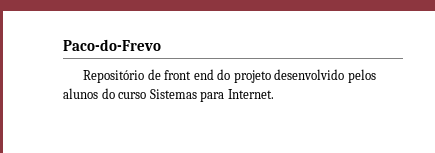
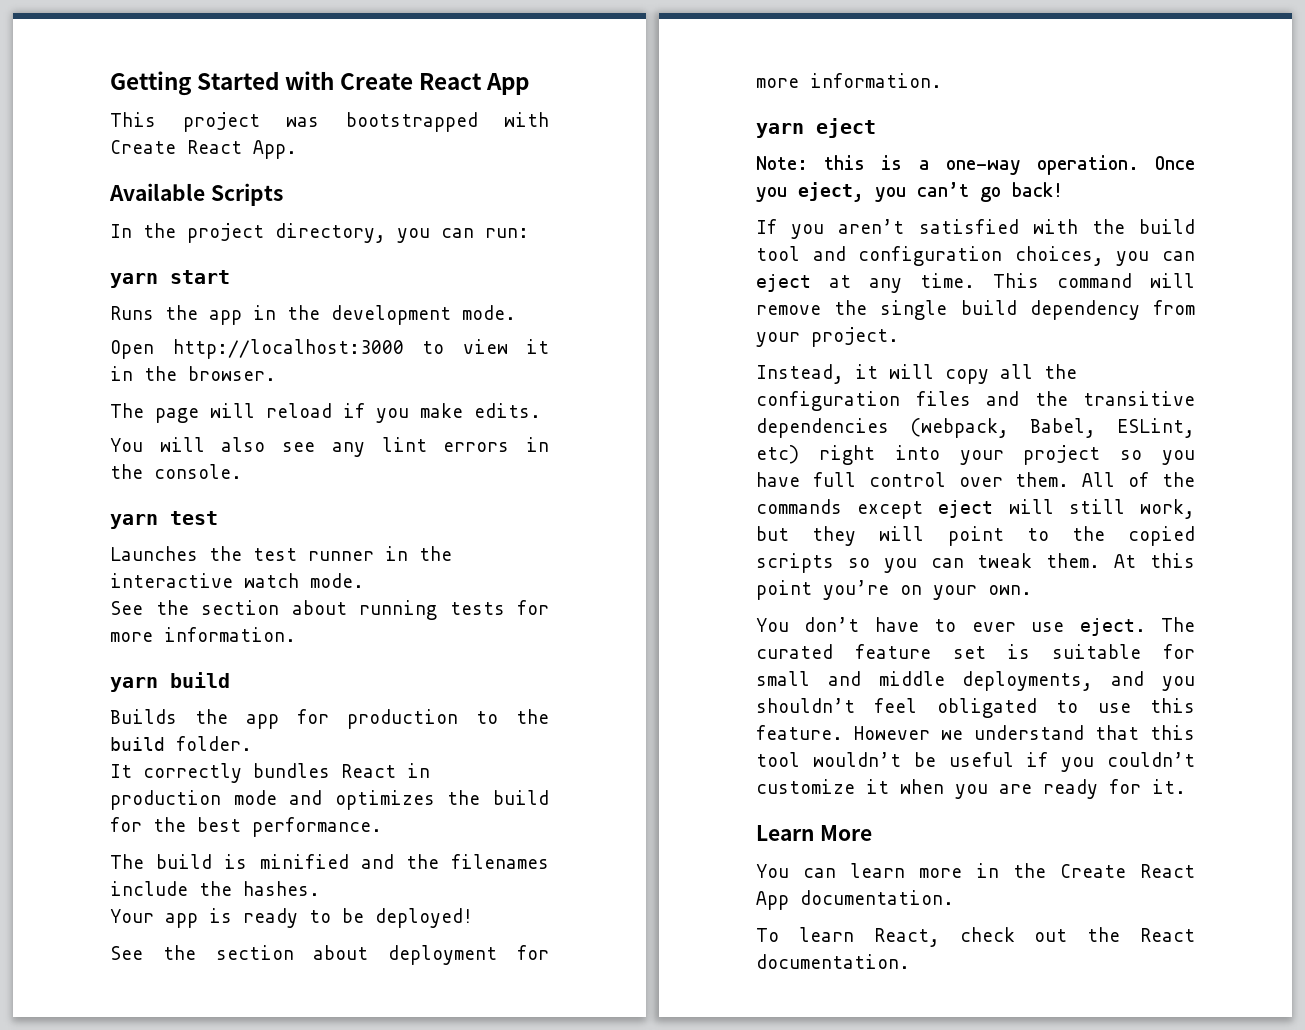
- Paco-do-Frevo
- Repositório de front end do projeto desenvolvido pelos alunos do curso Sistemas para Internet.
+ Getting Started with Create React App
+ This project was bootstrapped with Create React App.
+ Available Scripts
+ In the project directory, you can run:
+ yarn start
+ Runs the app in the development mode.
+ Open http://localhost:3000 to view it in the browser.
+ The page will reload if you make edits.
+ You will also see any lint errors in the console.
+ yarn test
+ Launches the test runner in the interactive watch mode.
+ See the section about running tests for more information.
+ yarn build
+ Builds the app for production to the build folder.
+ It correctly bundles React in production mode and optimizes the build for the best performance.
+ The build is minified and the filenames include the hashes.
+ Your app is ready to be deployed!
+ See the section about deployment for more information.
+ yarn eject
+ Note: this is a one-way operation. Once you eject, you can’t go back!
+ If you aren’t satisfied with the build tool and configuration choices, you can eject at any time. This command will remove the single build dependency from your project.
+ Instead, it will copy all the configuration files and the transitive dependencies (webpack, Babel, ESLint, etc) right into your project so you have full control over them. All of the commands except eject will still work, but they will point to the copied scripts so you can tweak them. At this point you’re on your own.
+ You don’t have to ever use eject. The curated feature set is suitable for small and middle deployments, and you shouldn’t feel obligated to use this feature. However we understand that this tool wouldn’t be useful if you couldn’t customize it when you are ready for it.
+ Learn More
+ You can learn more in the Create React App documentation.
+ To learn React, check out the React documentation.

